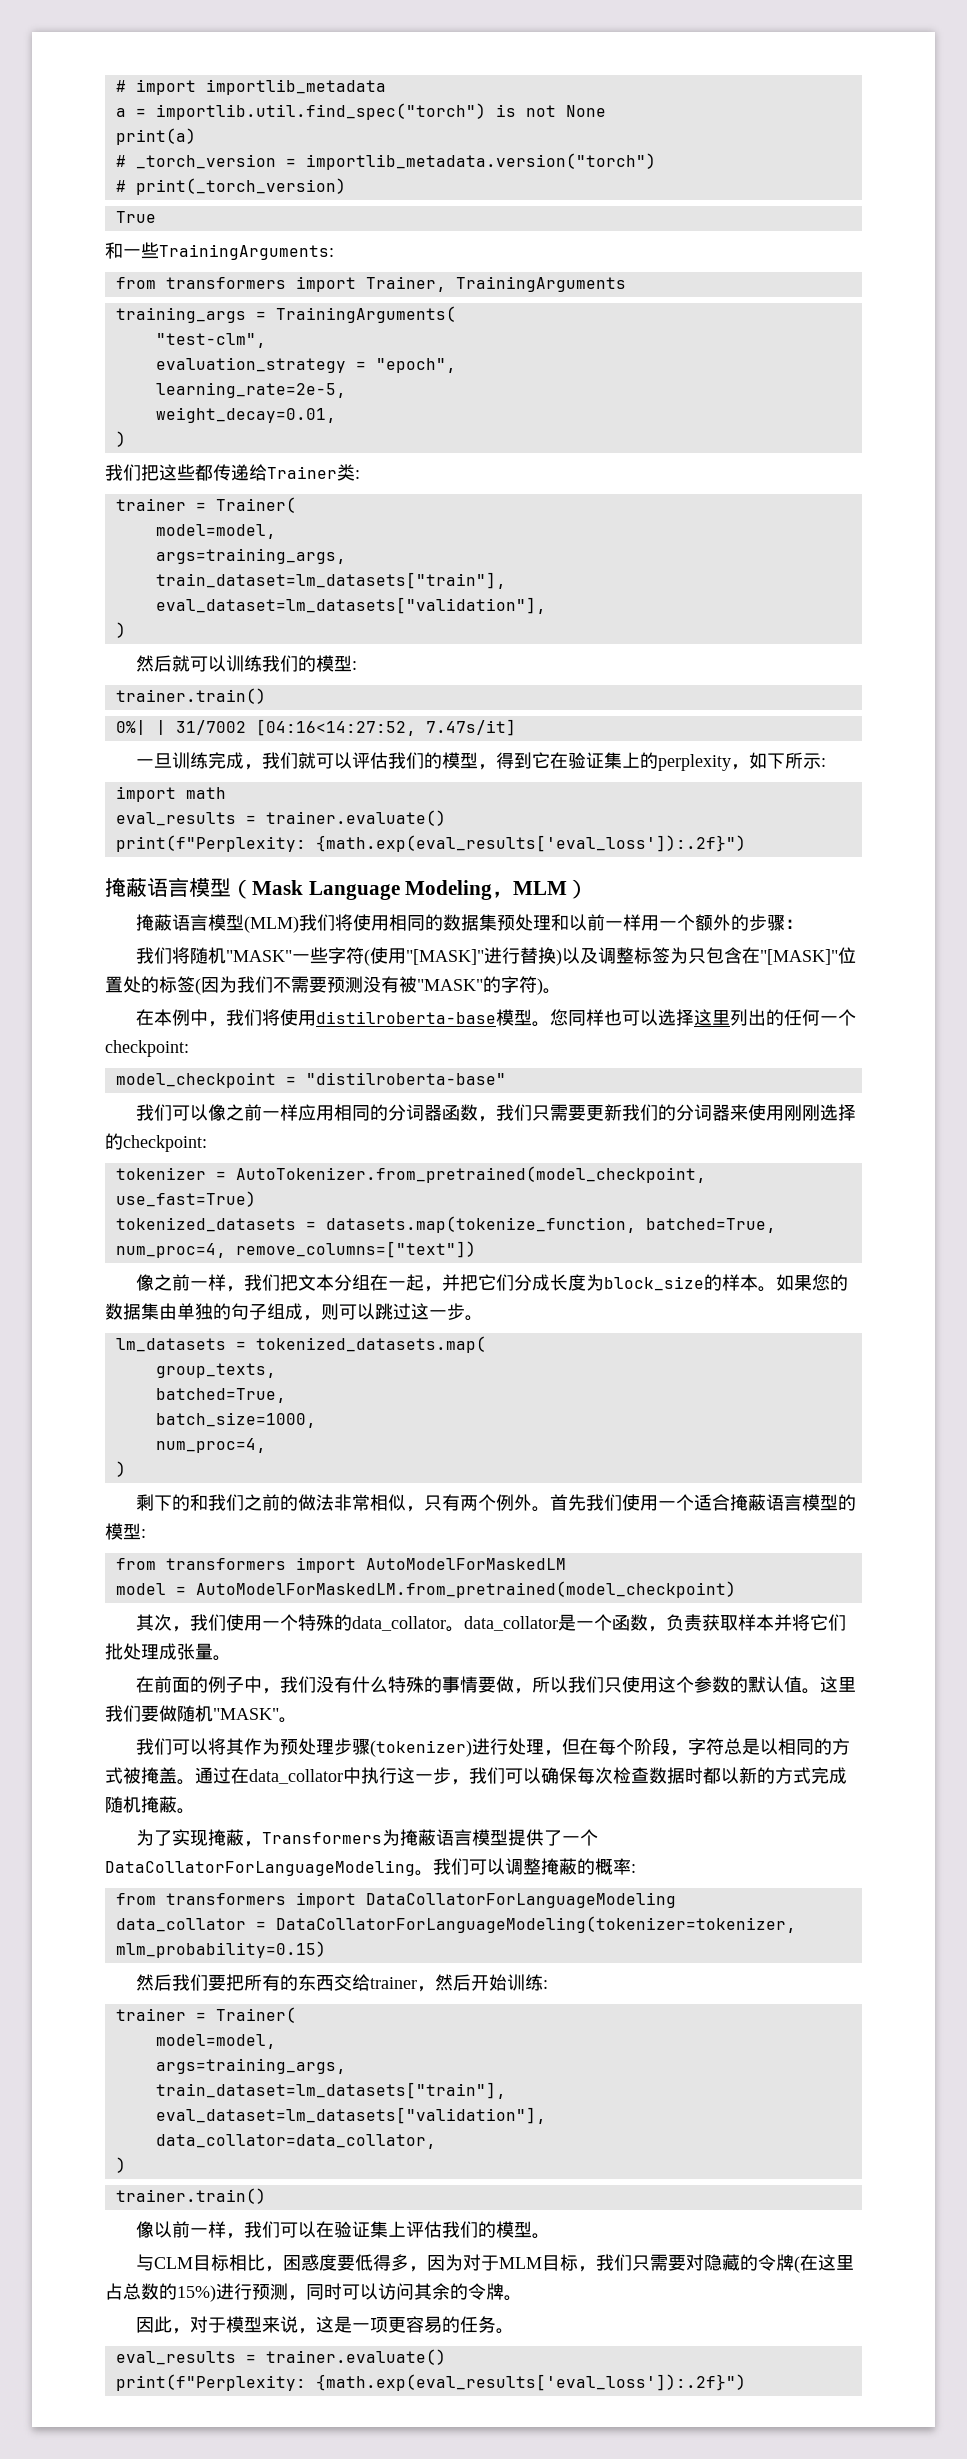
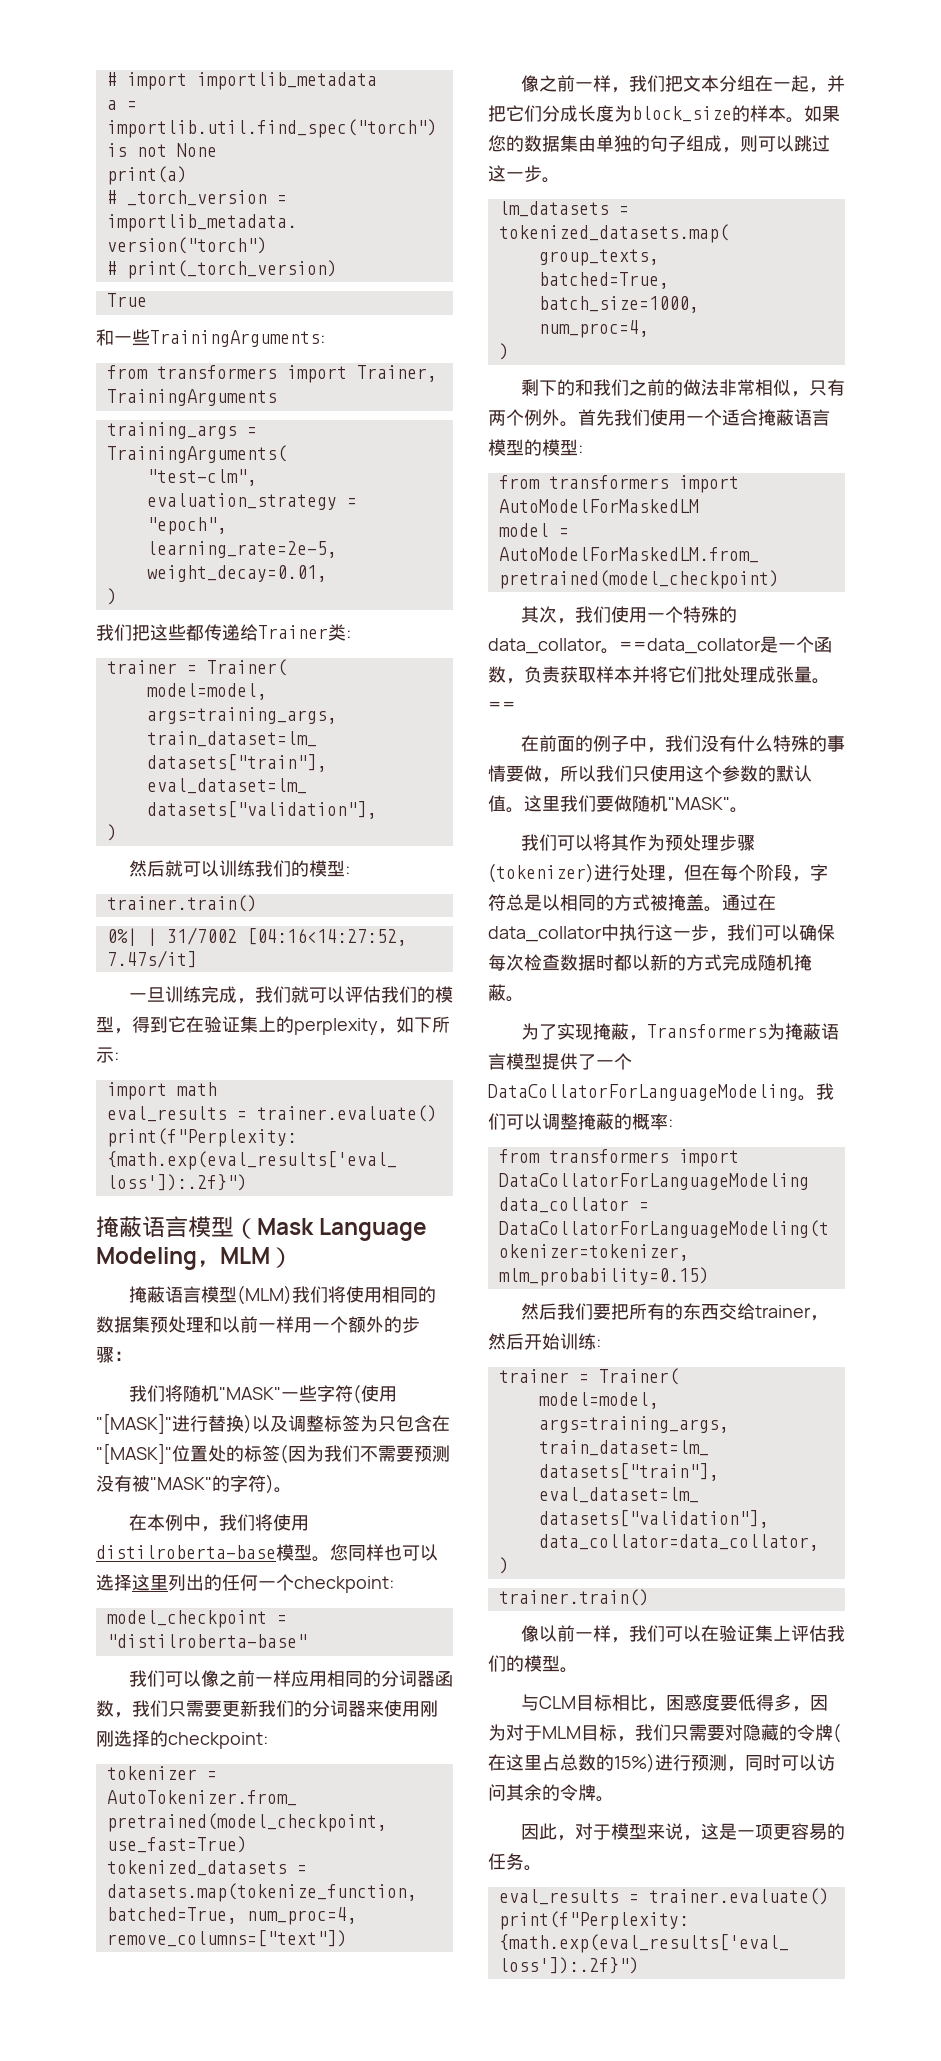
- 其次，我们使用一个特殊的data_collator。data_collator是一个函数，负责获取样本并将它们批处理成张量。
+ 其次，我们使用一个特殊的data_collator。==data_collator是一个函数，负责获取样本并将它们批处理成张量。==

